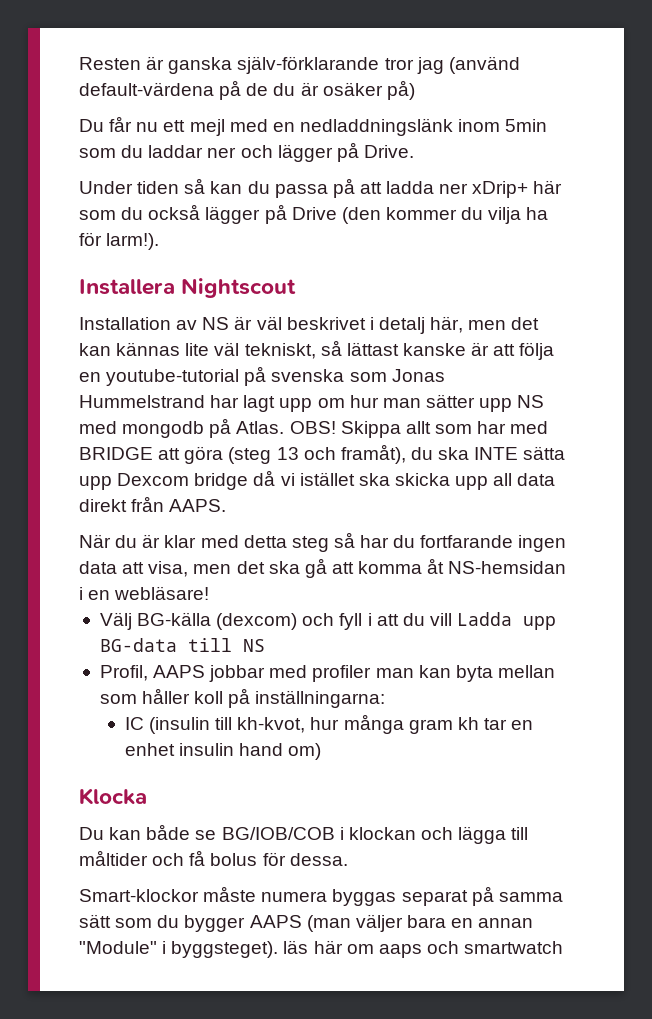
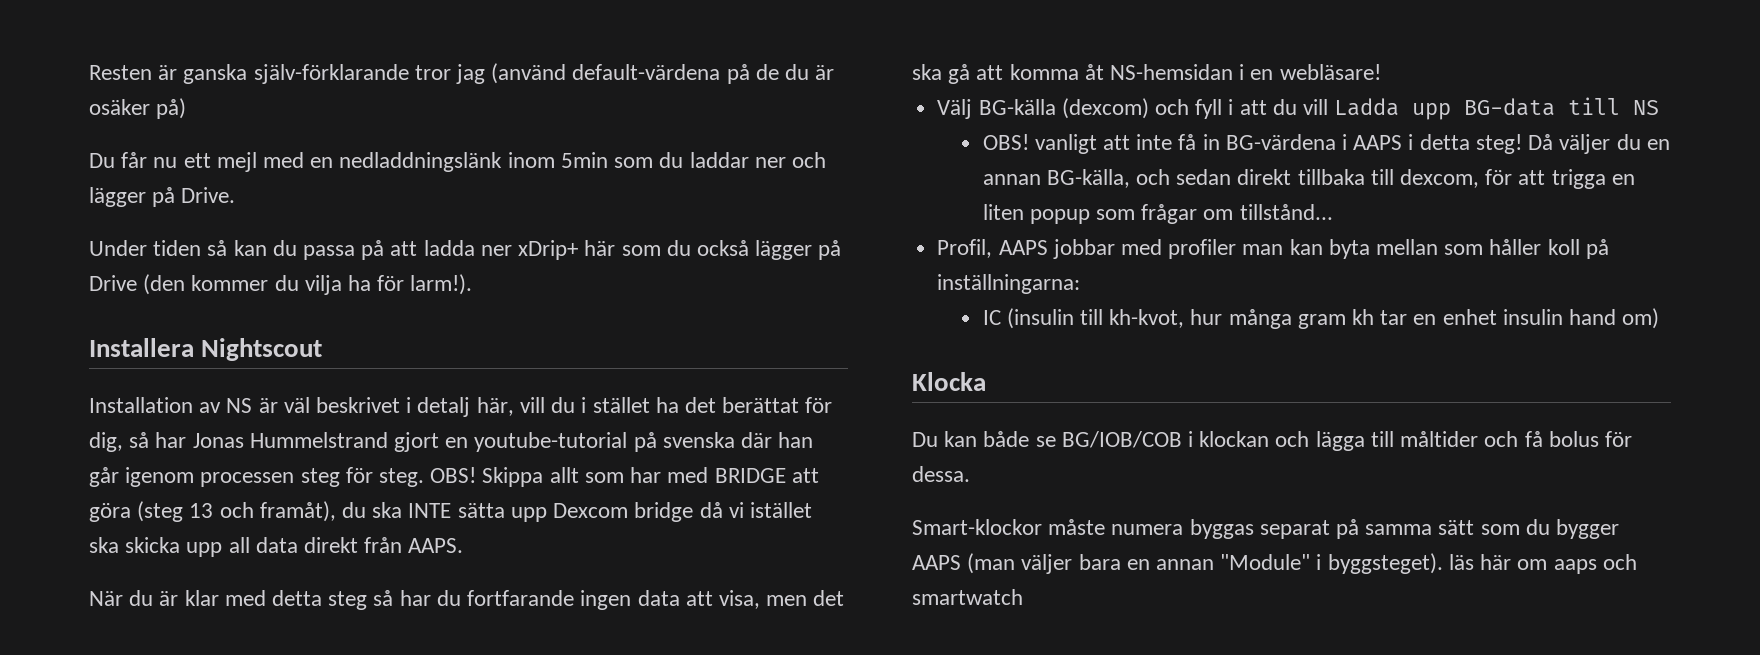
- Installation av NS är väl beskrivet i detalj här, men det kan kännas lite väl tekniskt, så lättast kanske är att följa en youtube-tutorial på svenska som Jonas Hummelstrand har lagt upp om hur man sätter upp NS med mongodb på Atlas.
+ Installation av NS är väl beskrivet i detalj här, vill du i stället ha det berättat för dig, så har Jonas Hummelstrand gjort en youtube-tutorial på svenska där han går igenom processen steg för steg.
+ OBS! vanligt att inte få in BG-värdena i AAPS i detta steg! Då väljer du en annan BG-källa, och sedan direkt tillbaka till dexcom, för att trigga en liten popup som frågar om tillstånd...

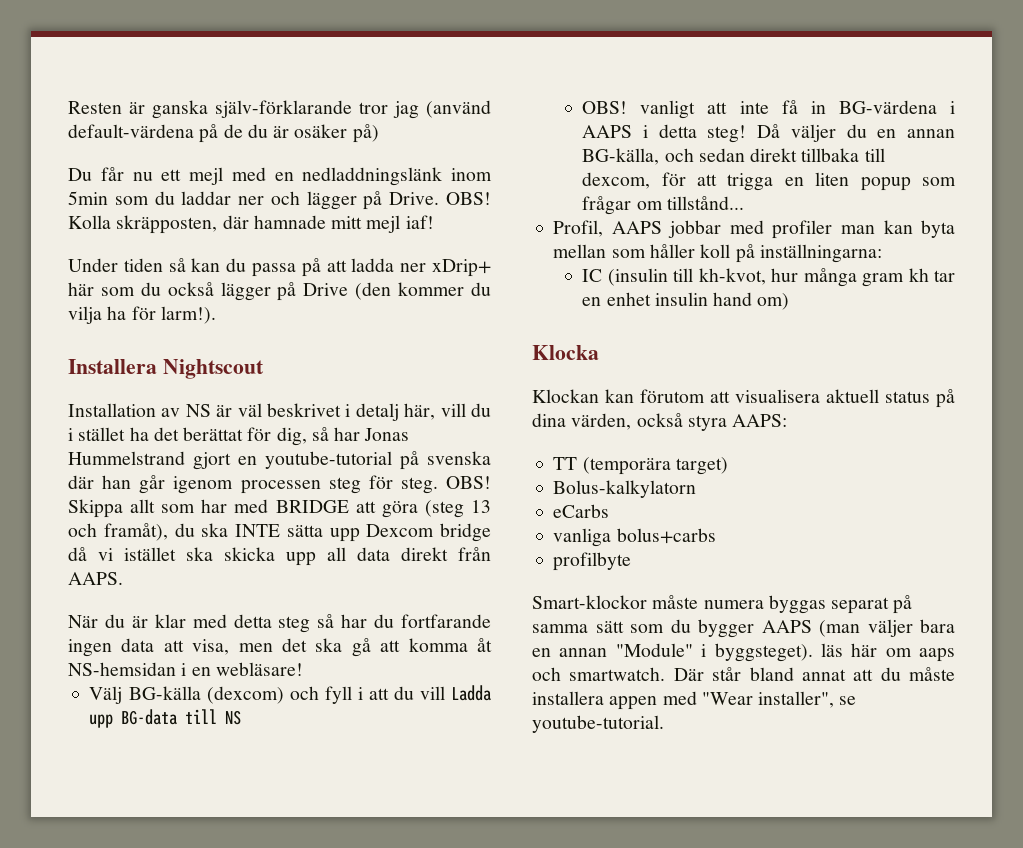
+ OBS! Kolla skräpposten, där hamnade mitt mejl iaf!
- Du kan både se BG/IOB/COB i klockan och lägga till måltider och få bolus för dessa.
+ Klockan kan förutom att visualisera aktuell status på dina värden, också styra AAPS:
+ TT (temporära target)
+ Bolus-kalkylatorn
+ eCarbs
+ vanliga bolus+carbs
+ profilbyte
- Smart-klockor måste numera byggas separat på samma sätt som du bygger AAPS (man väljer bara en annan "Module" i byggsteget). läs här om aaps och smartwatch
+ Smart-klockor måste numera byggas separat på samma sätt som du bygger AAPS (man väljer bara en annan "Module" i byggsteget). läs här om aaps och smartwatch. Där står bland annat att du måste installera appen med "Wear installer", se youtube-tutorial.

